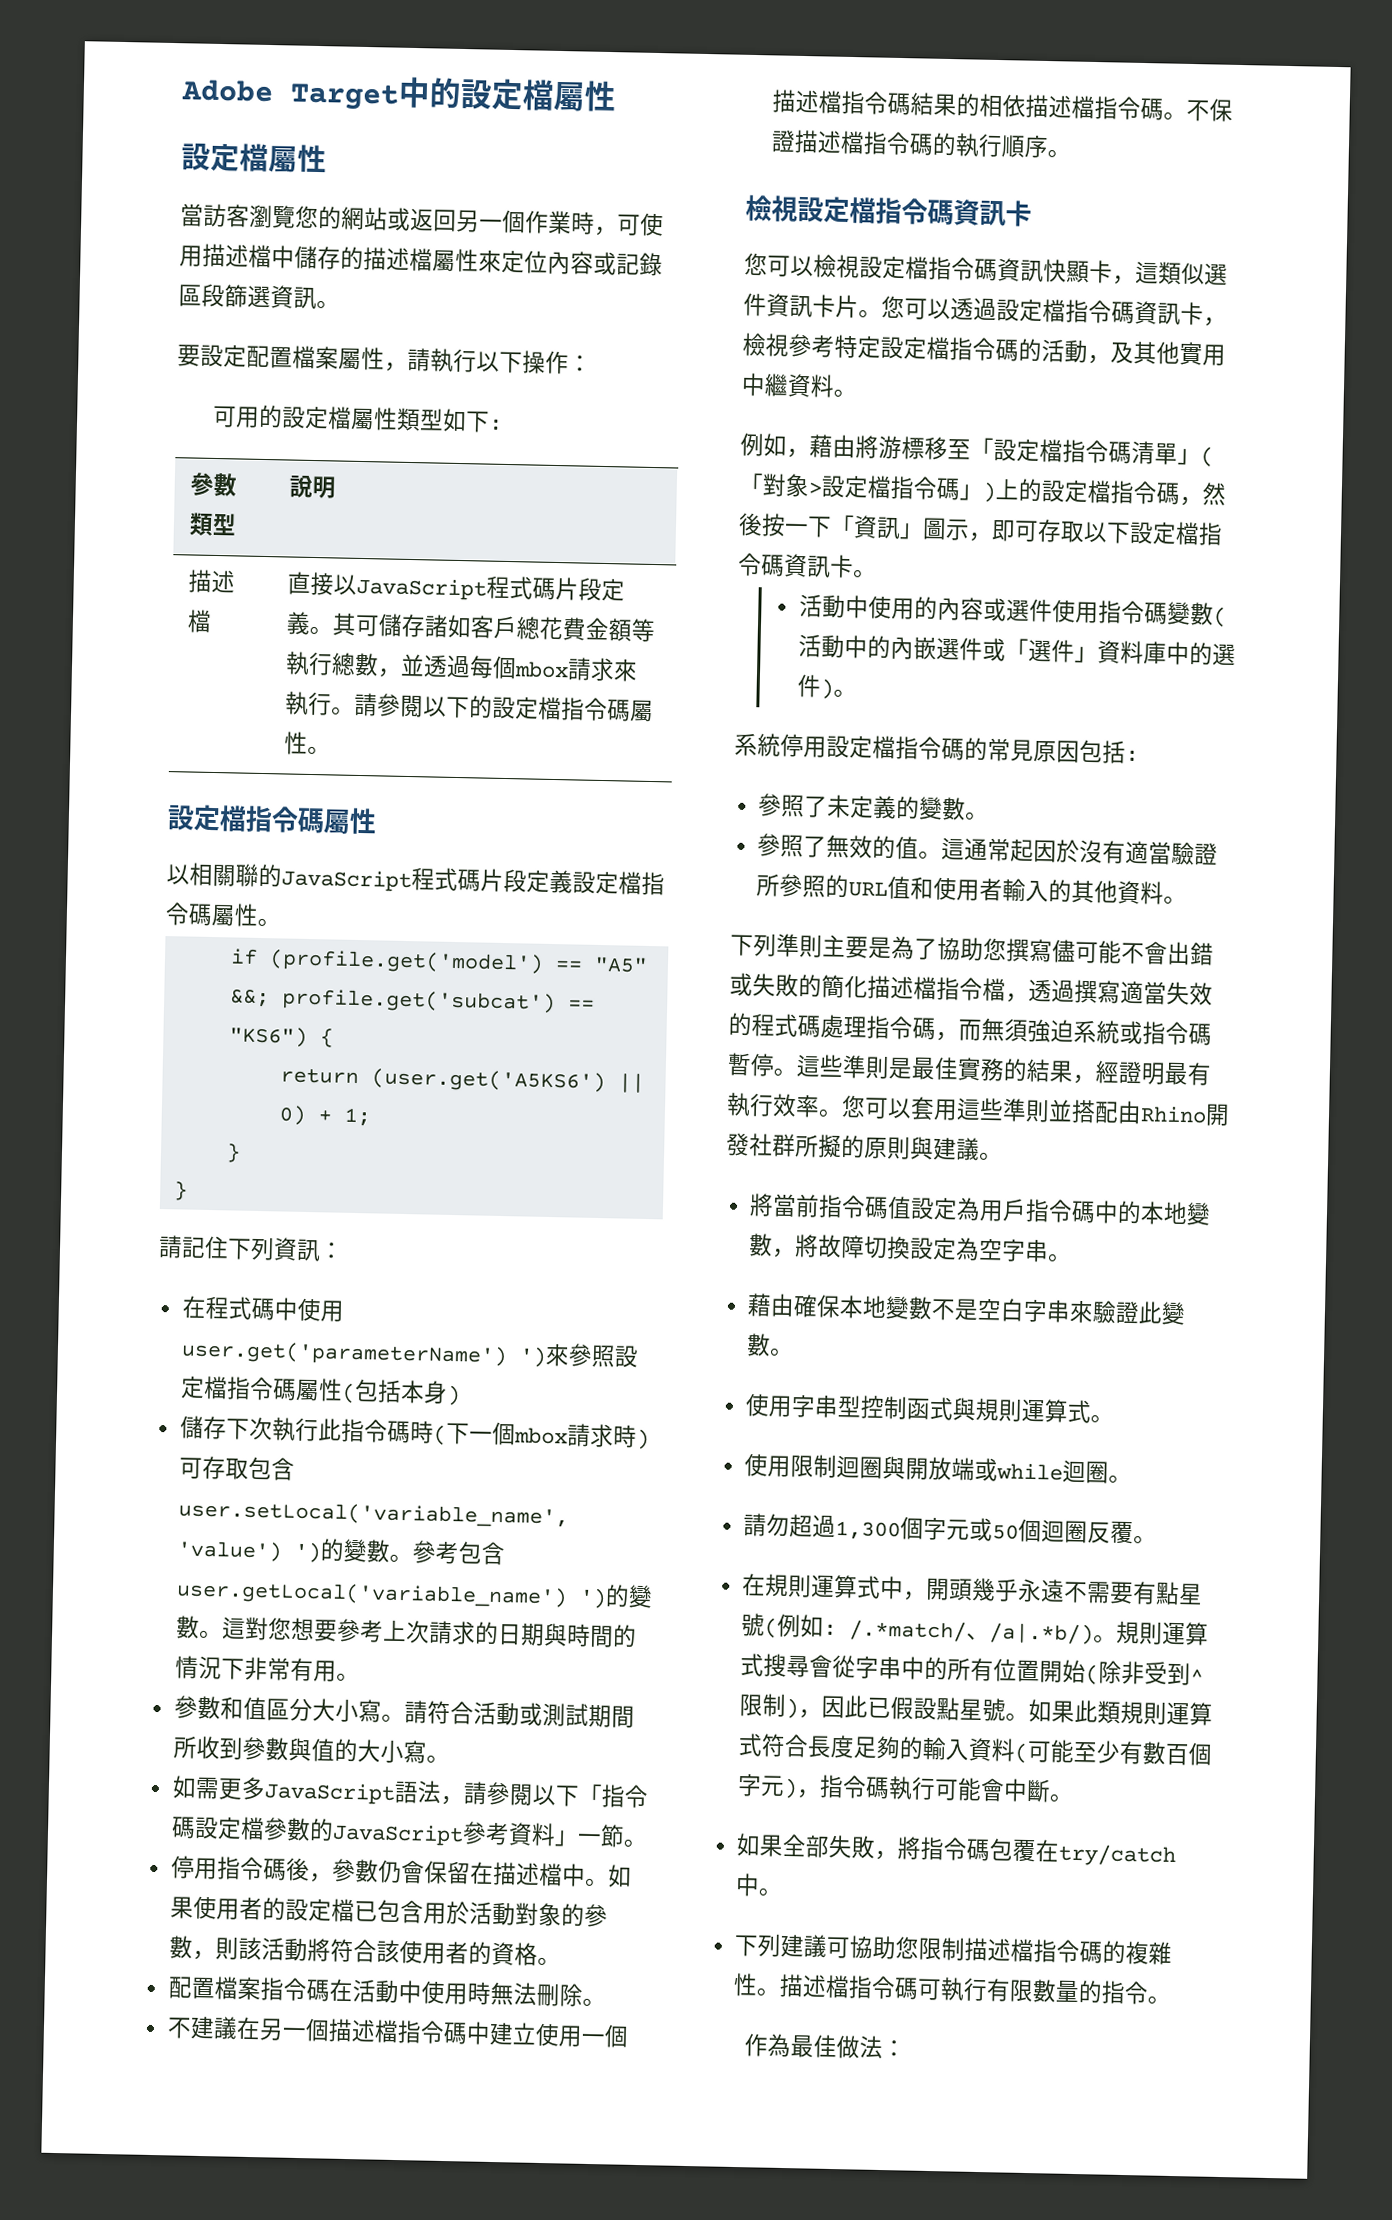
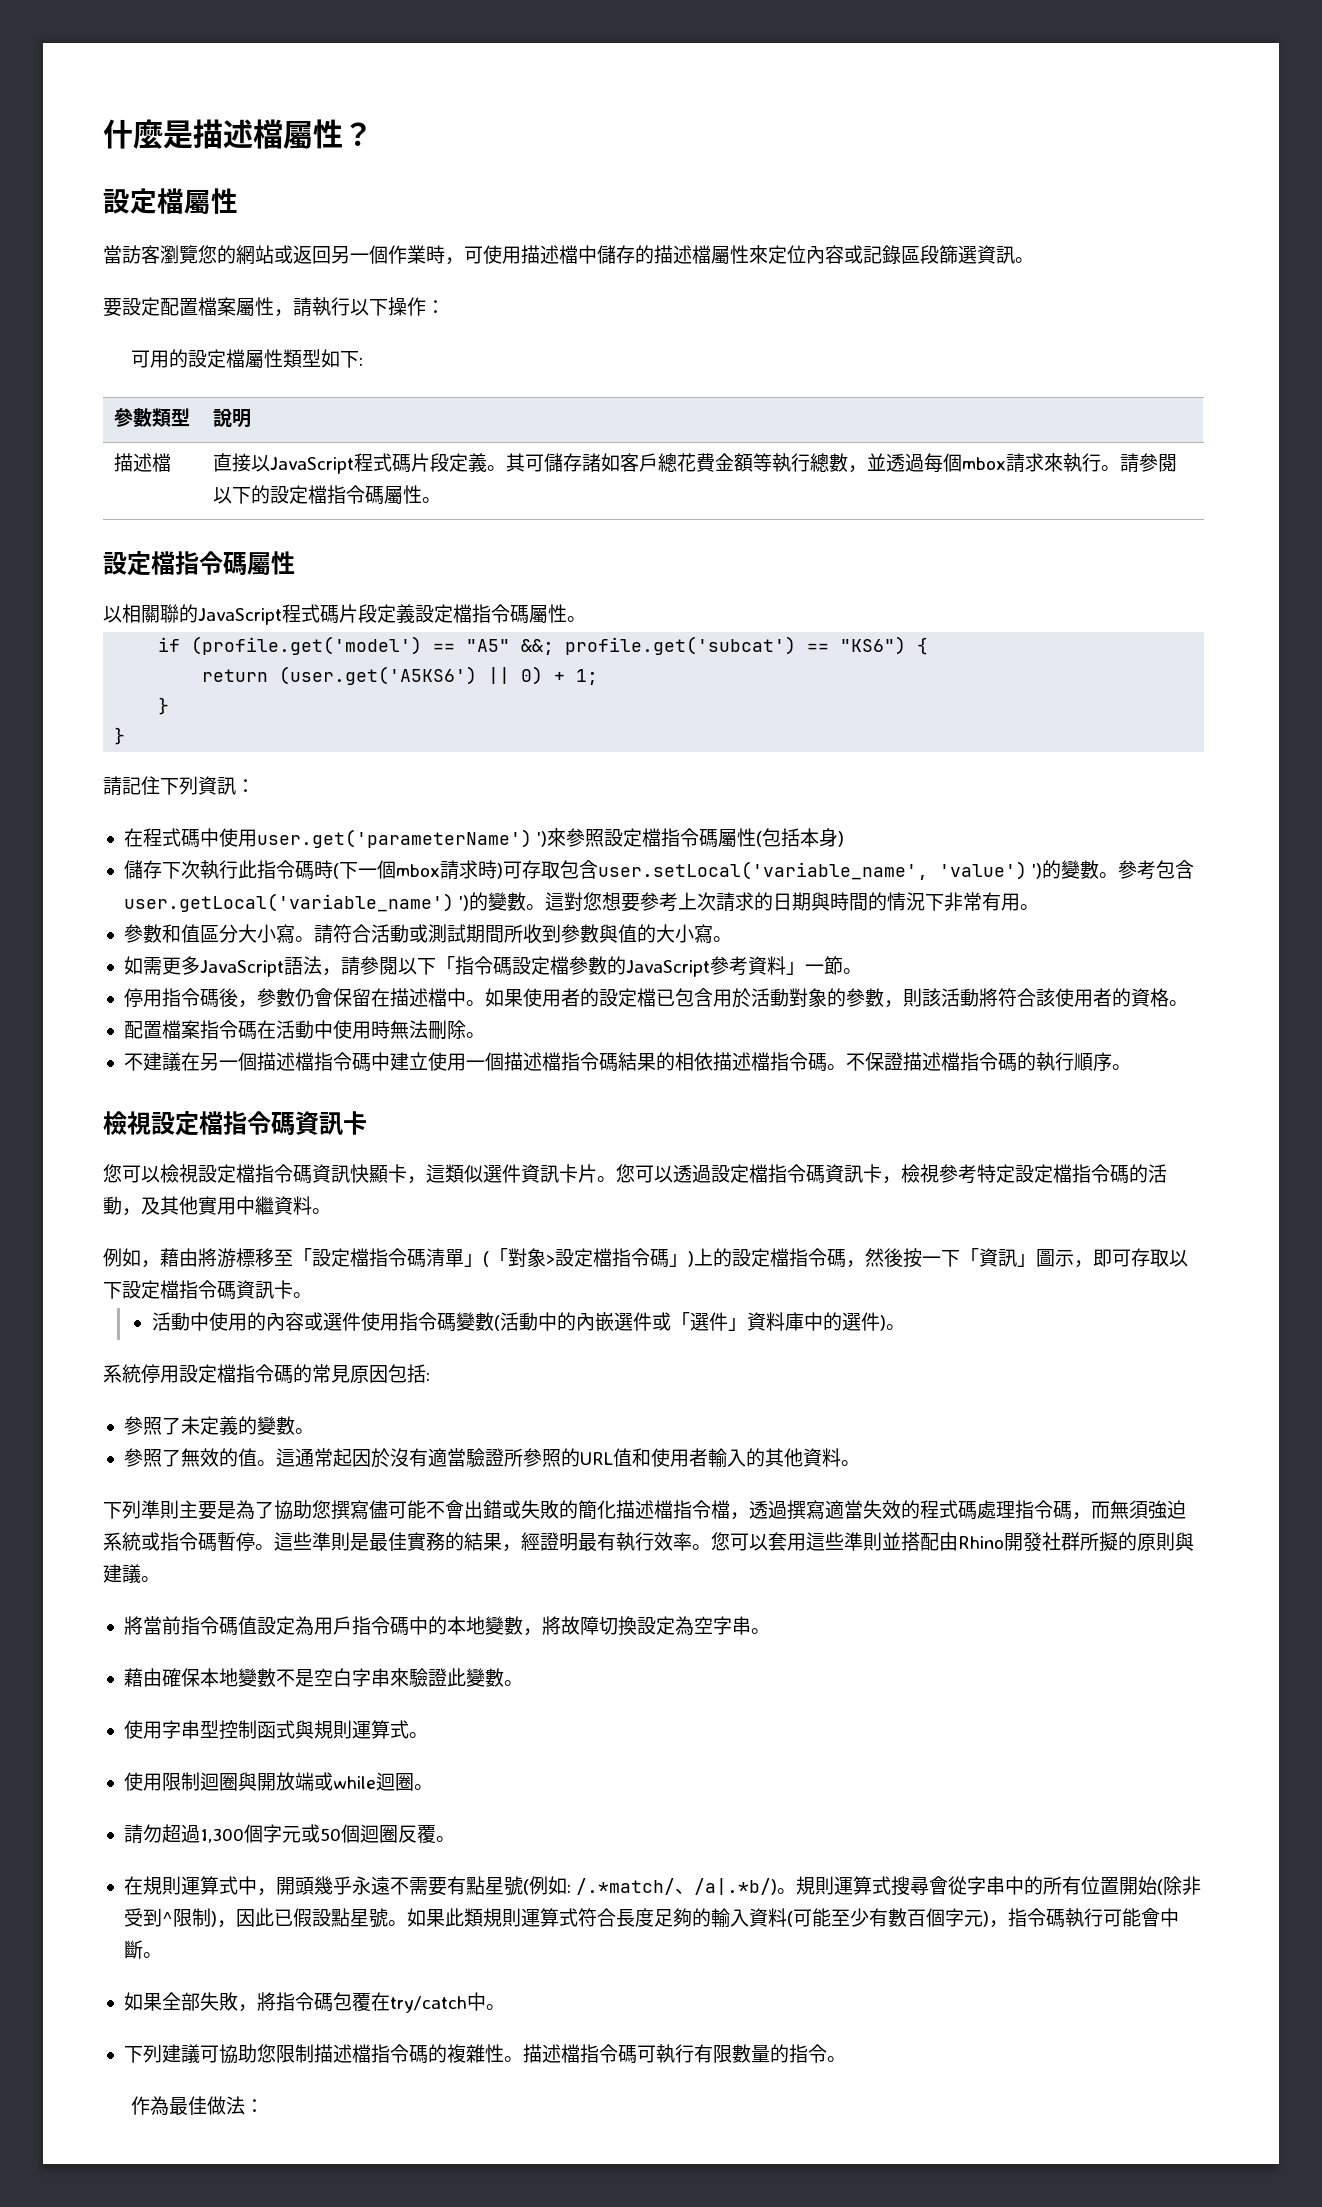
- Adobe Target中的設定檔屬性
+ 什麼是描述檔屬性？

